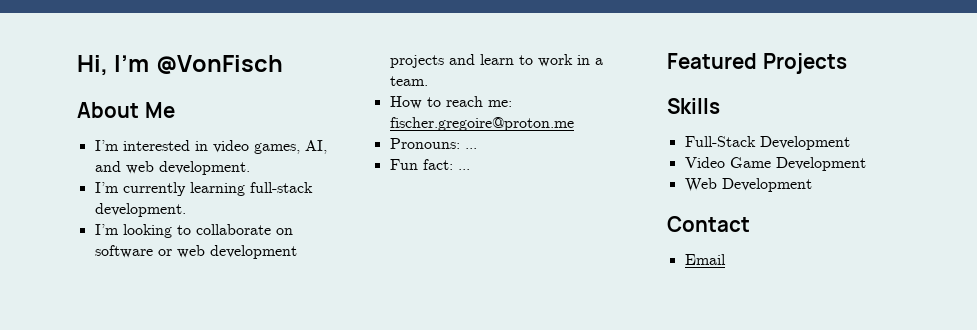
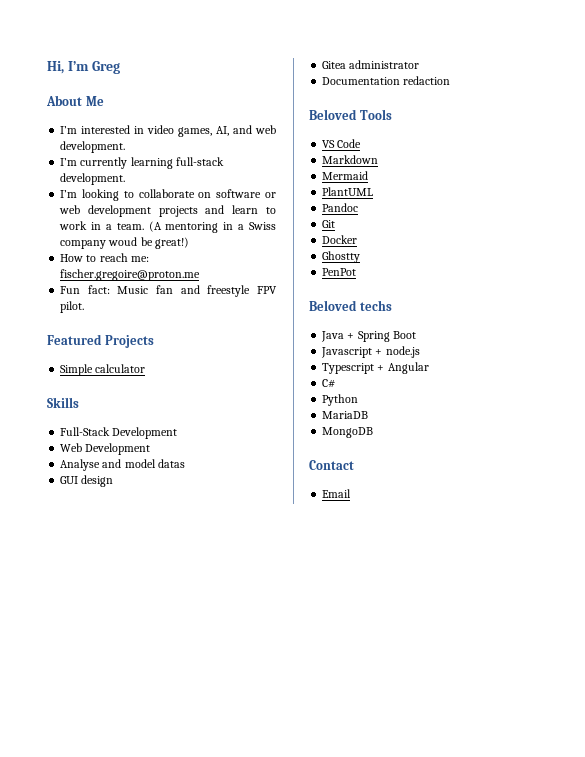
- Hi, I’m @VonFisch
+ Hi, I’m Greg
+ (A mentoring in a Swiss company woud be great!)
- Pronouns: ...
- Fun fact: ...
+ Fun fact: Music fan and freestyle FPV pilot.
+ Simple calculator
- Video Game Development
  Web Development
+ Analyse and model datas
+ GUI design
+ Gitea administrator
+ Documentation redaction
+ Beloved Tools
+ VS Code
+ Markdown
+ Mermaid
+ PlantUML
+ Pandoc
+ Git
+ Docker
+ Ghostty
+ PenPot
+ Beloved techs
+ Java + Spring Boot
+ Javascript + node.js
+ Typescript + Angular
+ C#
+ Python
+ MariaDB
+ MongoDB

